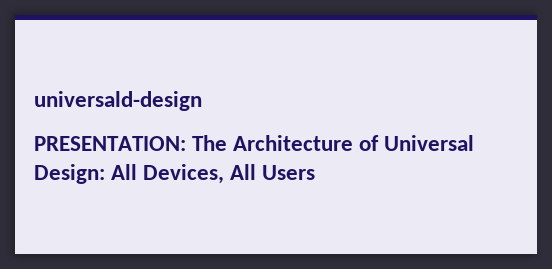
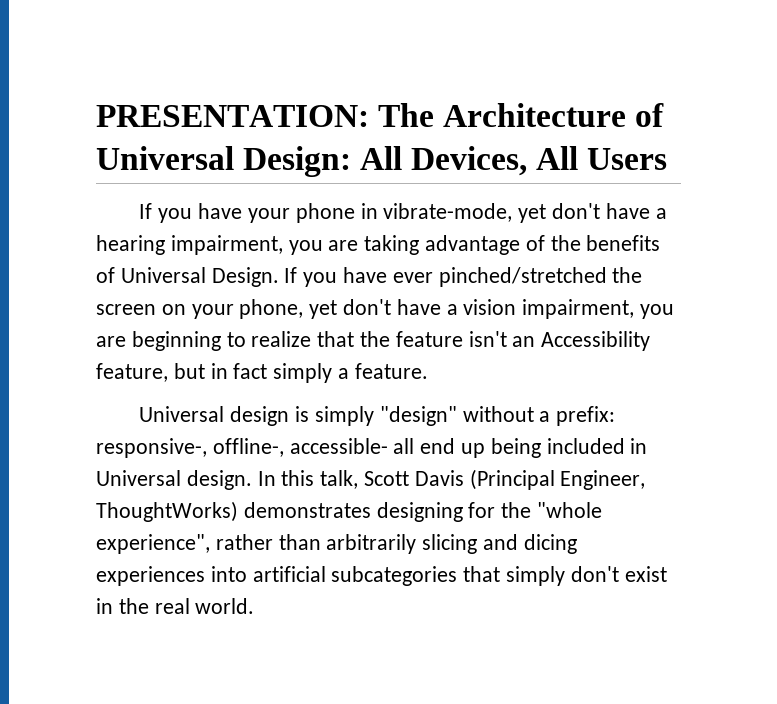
- universald-design
+ If you have your phone in vibrate-mode, yet don't have a hearing impairment, you are taking advantage of the benefits of Universal Design. If you have ever pinched/stretched the screen on your phone, yet don't have a vision impairment, you are beginning to realize that the feature isn't an Accessibility feature, but in fact simply a feature.
+ Universal design is simply "design" without a prefix: responsive-, offline-, accessible- all end up being included in Universal design. In this talk, Scott Davis (Principal Engineer, ThoughtWorks) demonstrates designing for the "whole experience", rather than arbitrarily slicing and dicing experiences into artificial subcategories that simply don't exist in the real world.

